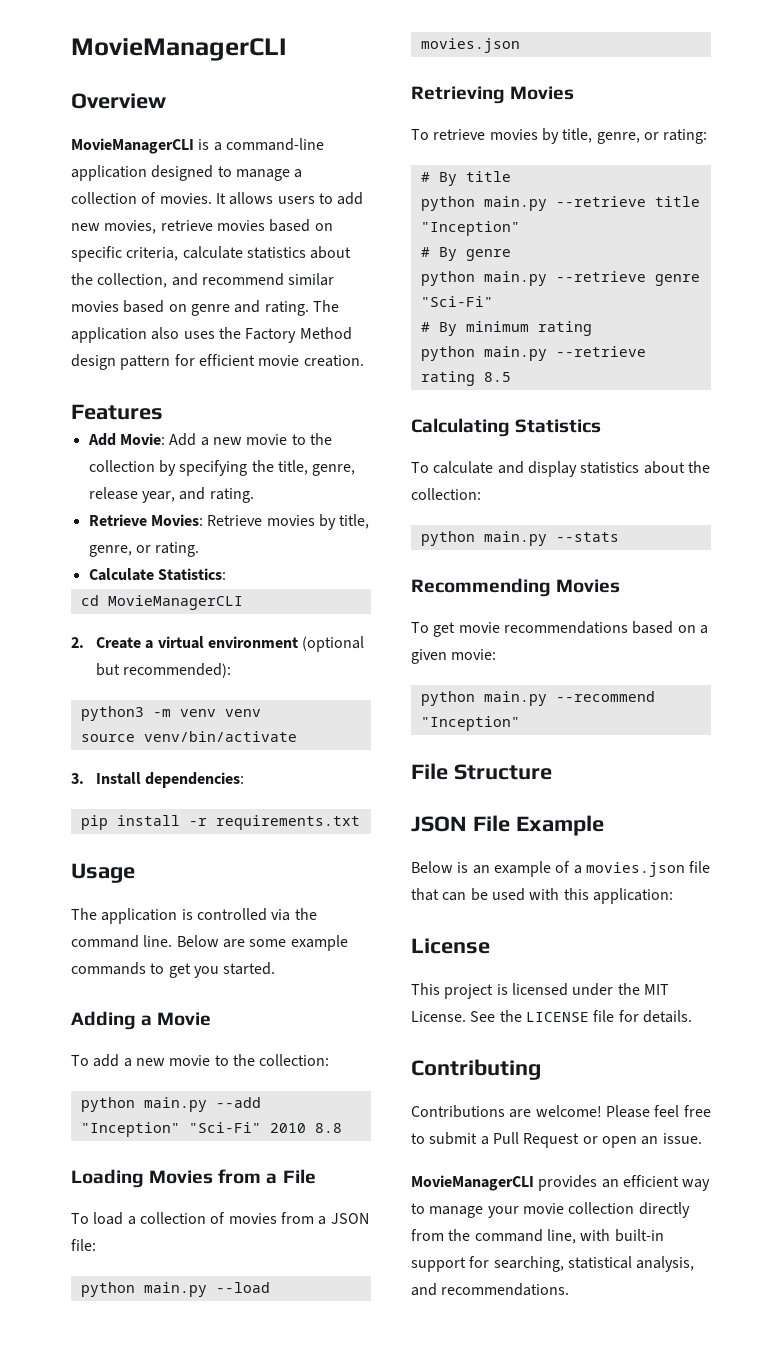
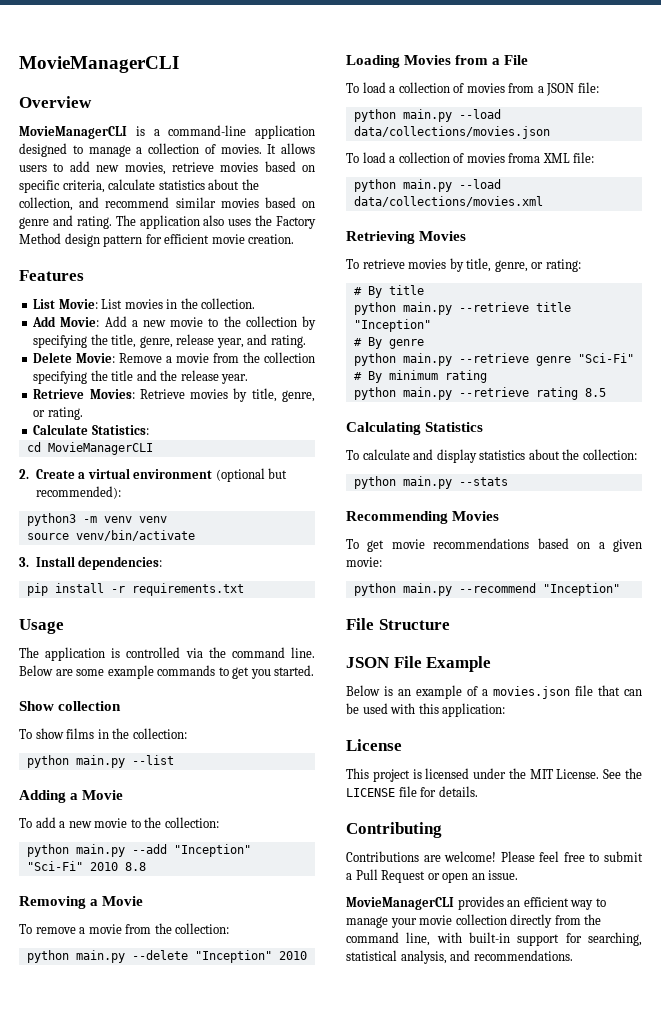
+ List Movie: List movies in the collection.
+ Delete Movie: Remove a movie from the collection specifying the title and the release year.
+ Show collection
+ To show films in the collection:
+ python main.py --list
+ Removing a Movie
+ To remove a movie from the collection:
+ python main.py --delete "Inception" 2010
- python main.py --load movies.json
+ python main.py --load data/collections/movies.json
+ To load a collection of movies froma XML file:
+ python main.py --load data/collections/movies.xml

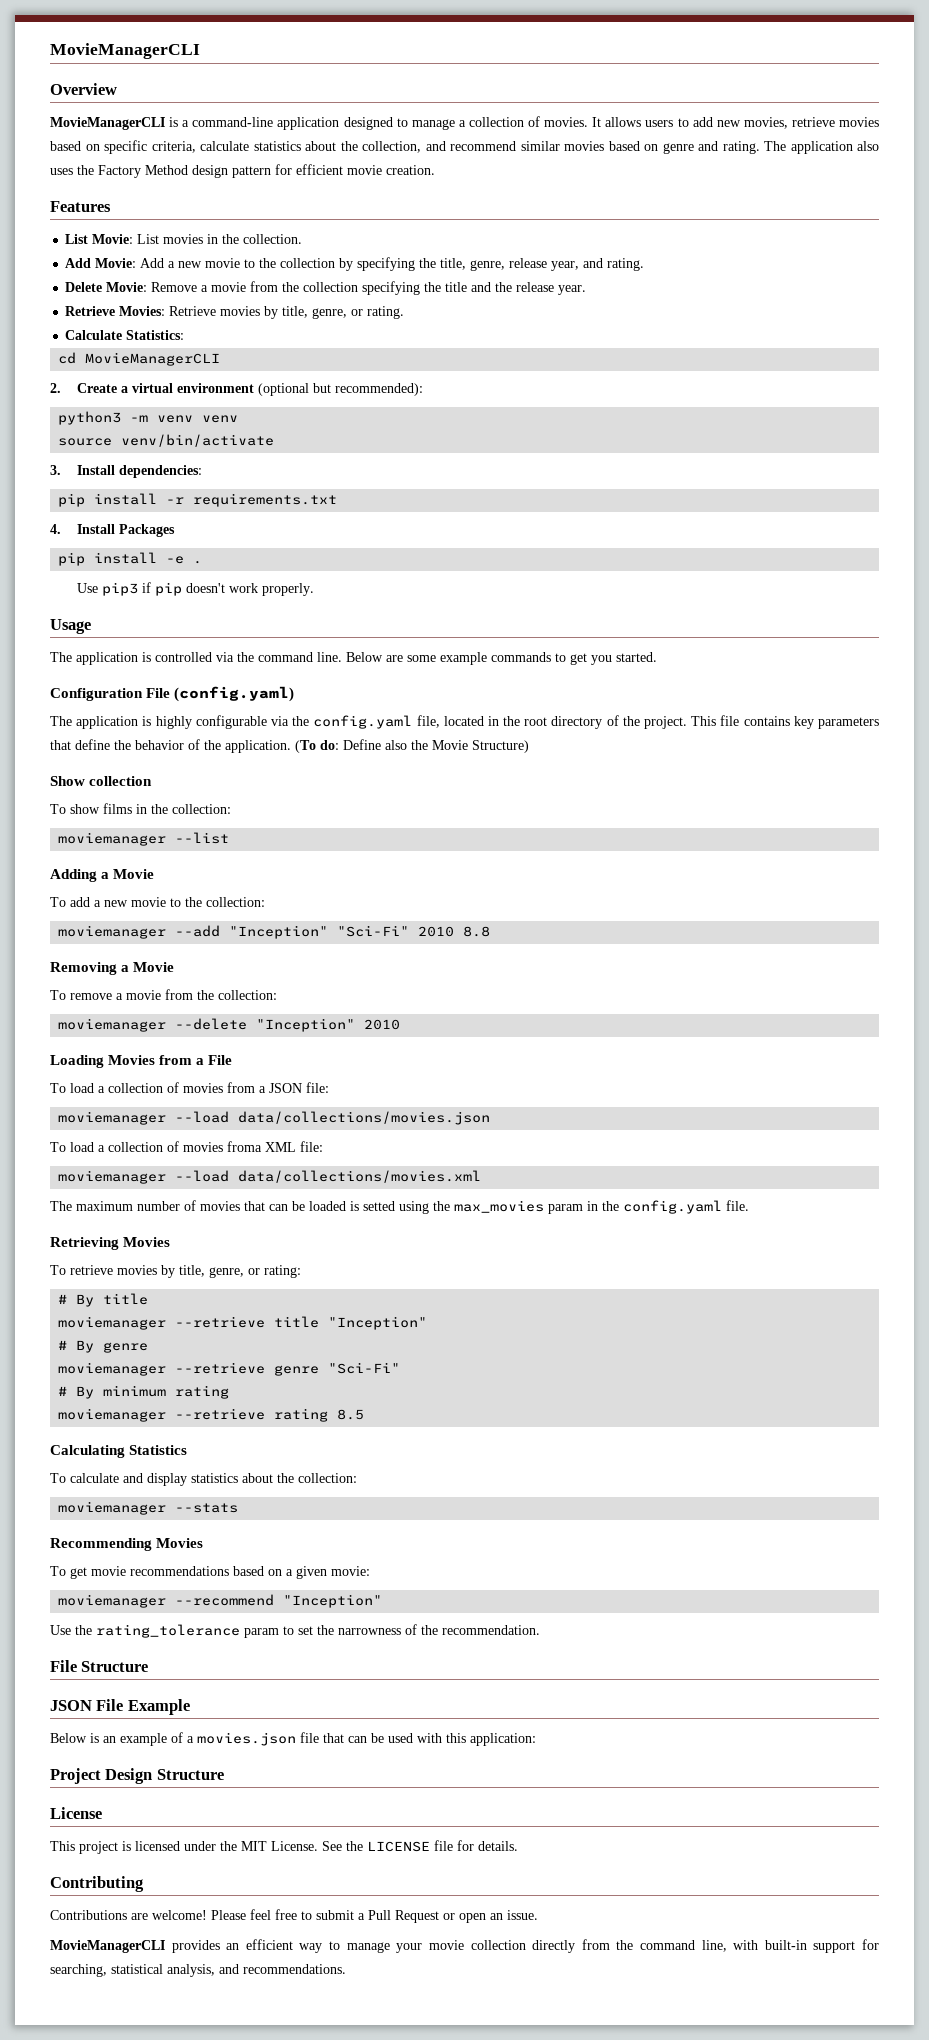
+ 4. Install Packages
+ pip install -e .
+ Use pip3 if pip doesn't work properly.
+ Configuration File (config.yaml)
+ The application is highly configurable via the config.yaml file, located in the root directory of the project. This file contains key parameters that define the behavior of the application. (To do: Define also the Movie Structure)
- python main.py --list
+ moviemanager --list
- python main.py --add "Inception" "Sci-Fi" 2010 8.8
+ moviemanager --add "Inception" "Sci-Fi" 2010 8.8
- python main.py --delete "Inception" 2010
+ moviemanager --delete "Inception" 2010
- python main.py --load data/collections/movies.json
+ moviemanager --load data/collections/movies.json
- python main.py --load data/collections/movies.xml
+ moviemanager --load data/collections/movies.xml
+ The maximum number of movies that can be loaded is setted using the max_movies param in the config.yaml file.
- python main.py --retrieve title "Inception"
+ moviemanager --retrieve title "Inception"
- python main.py --retrieve genre "Sci-Fi"
+ moviemanager --retrieve genre "Sci-Fi"
- python main.py --retrieve rating 8.5
+ moviemanager --retrieve rating 8.5
- python main.py --stats
+ moviemanager --stats
- python main.py --recommend "Inception"
+ moviemanager --recommend "Inception"
+ Use the rating_tolerance param to set the narrowness of the recommendation.
+ Project Design Structure

